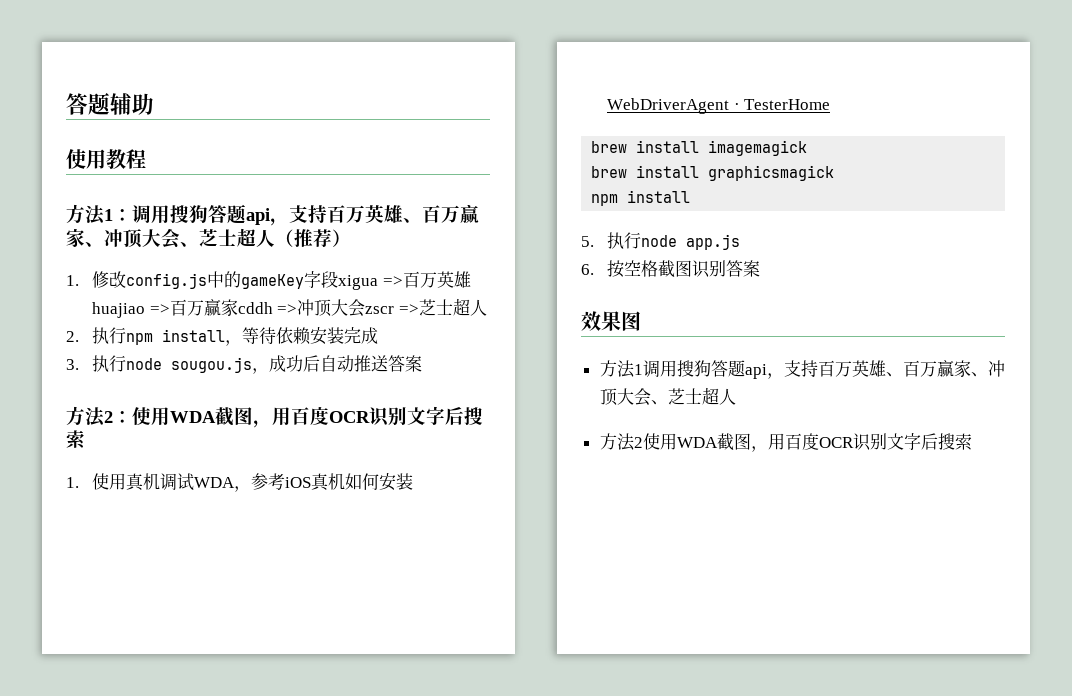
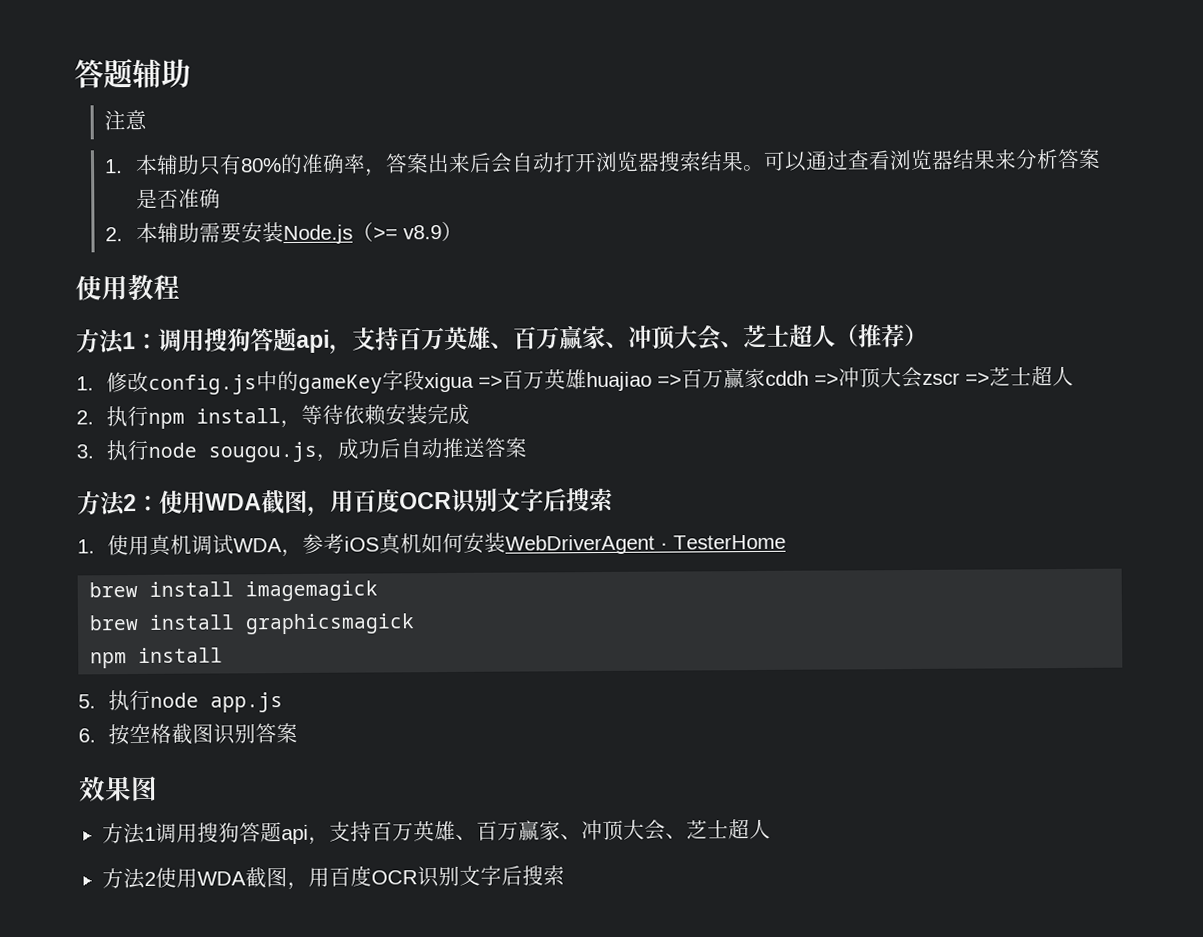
+ 注意
+ 1.本辅助只有80%的准确率，答案出来后会自动打开浏览器搜索结果。可以通过查看浏览器结果来分析答案是否准确
+ 2.本辅助需要安装Node.js（>= v8.9）

